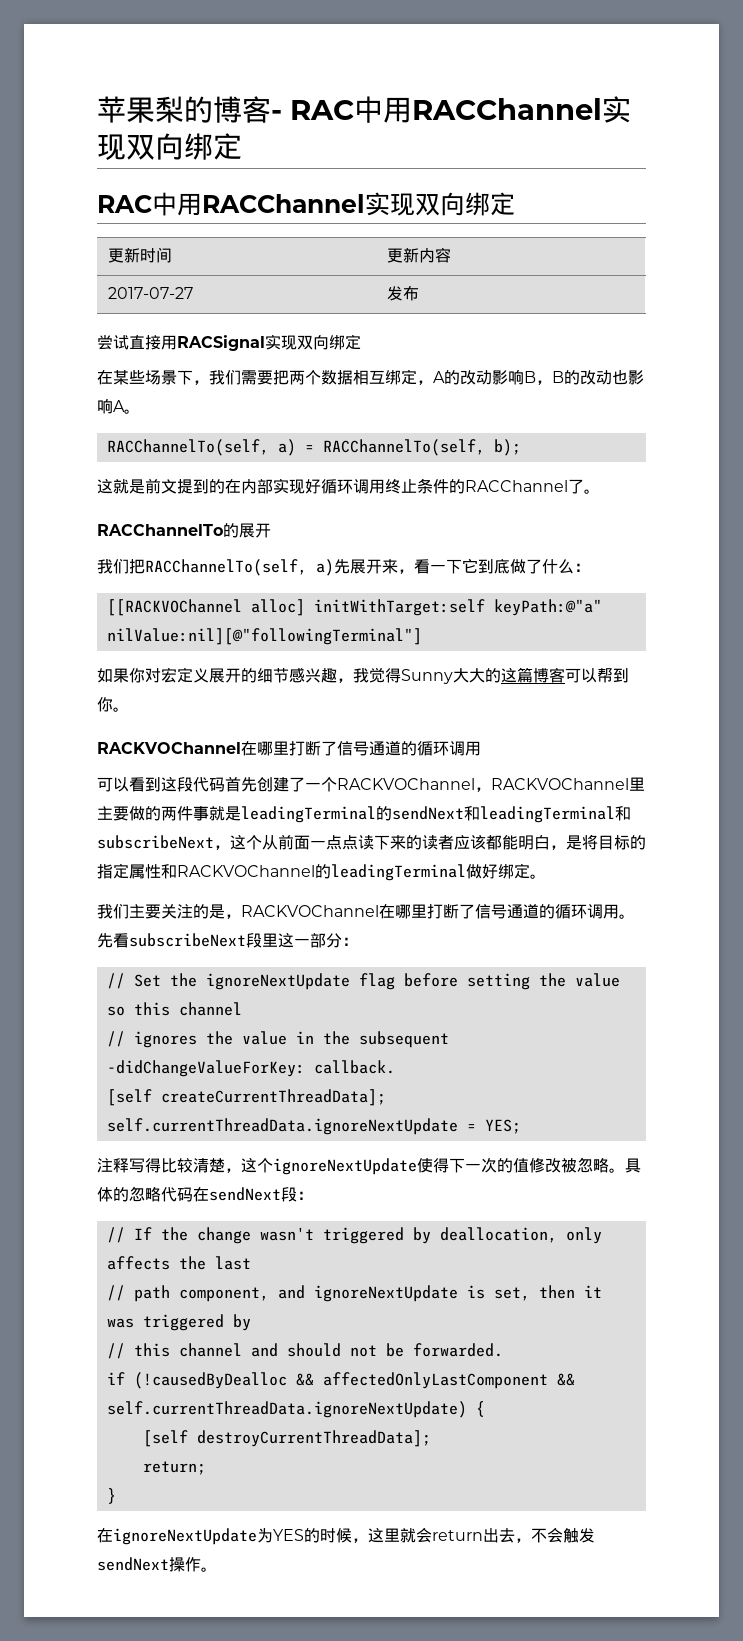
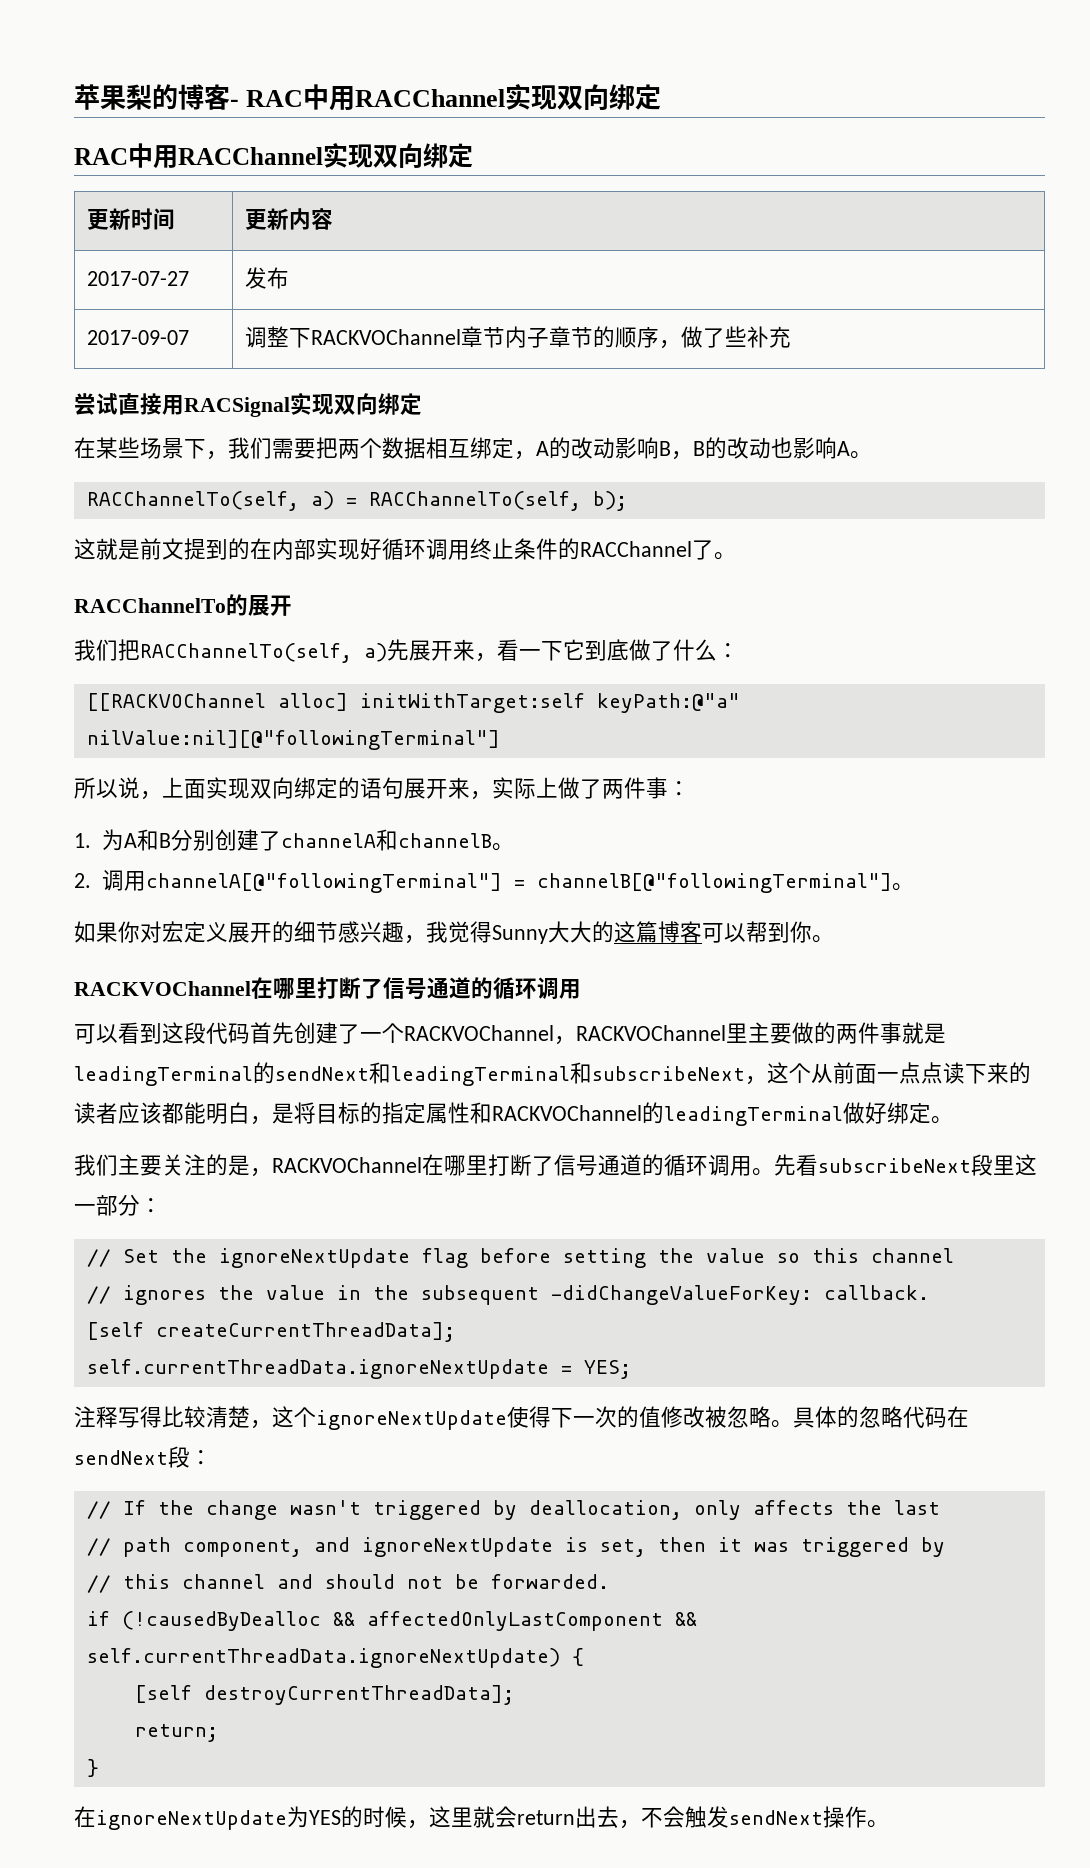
+ 2017-09-07 | 调整下RACKVOChannel章节内子章节的顺序，做了些补充
+ 所以说，上面实现双向绑定的语句展开来，实际上做了两件事：
+ 1.为A和B分别创建了channelA和channelB。
+ 2.调用channelA[@"followingTerminal"] = channelB[@"followingTerminal"]。

